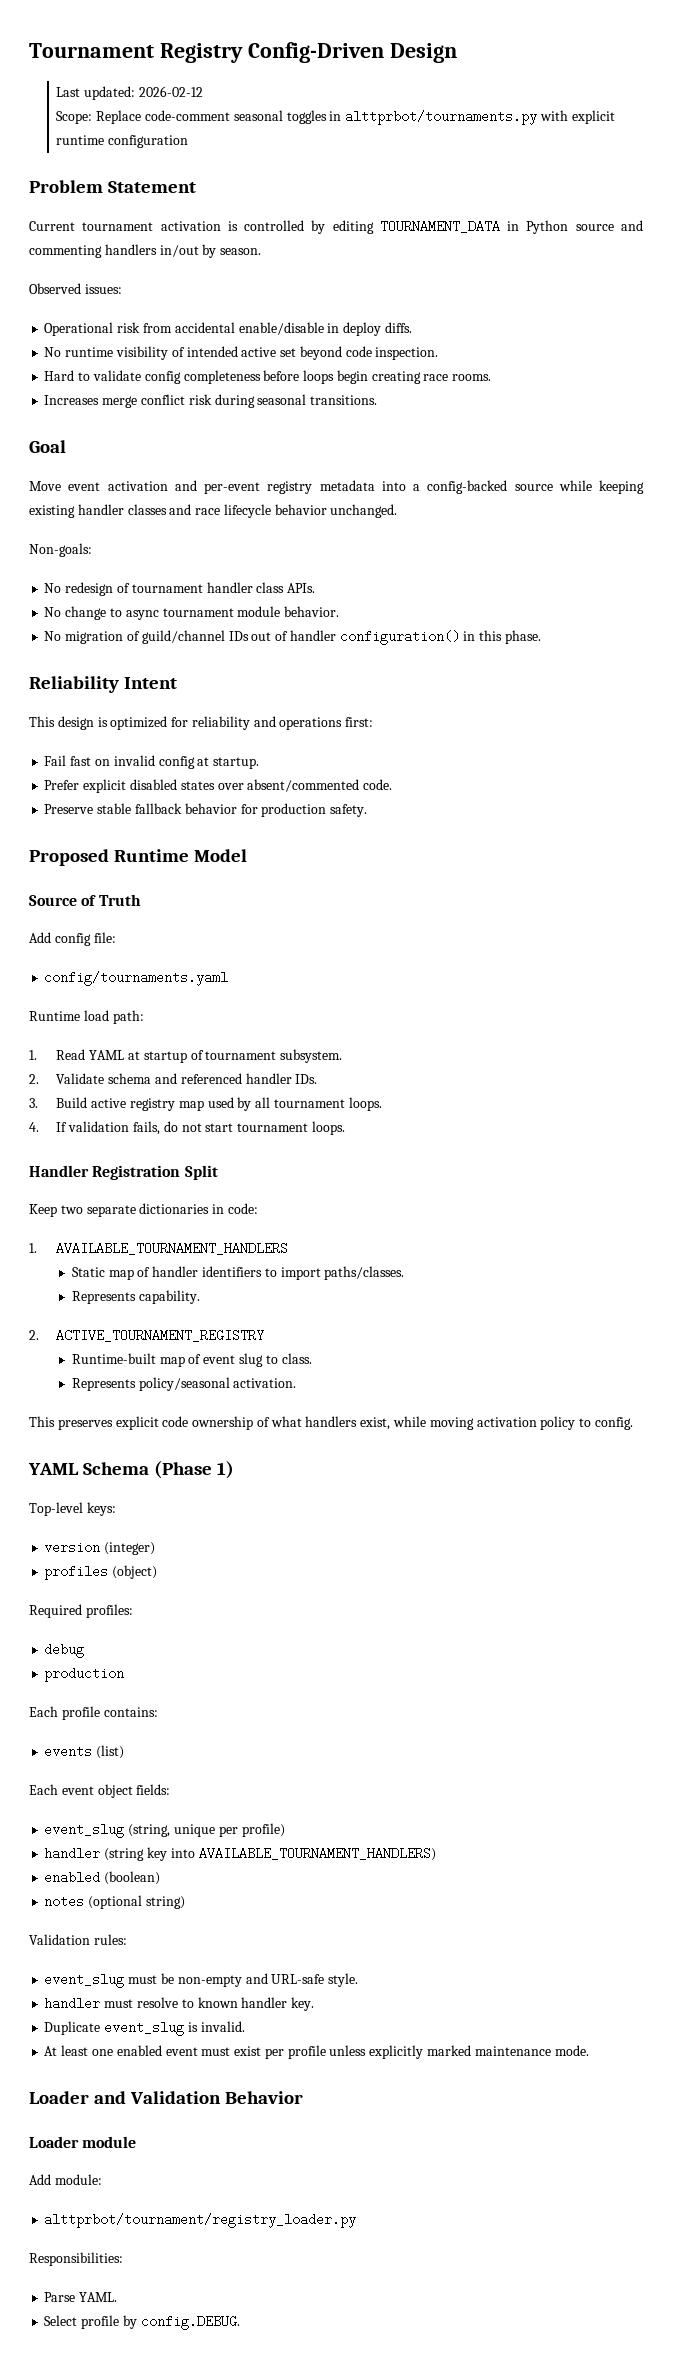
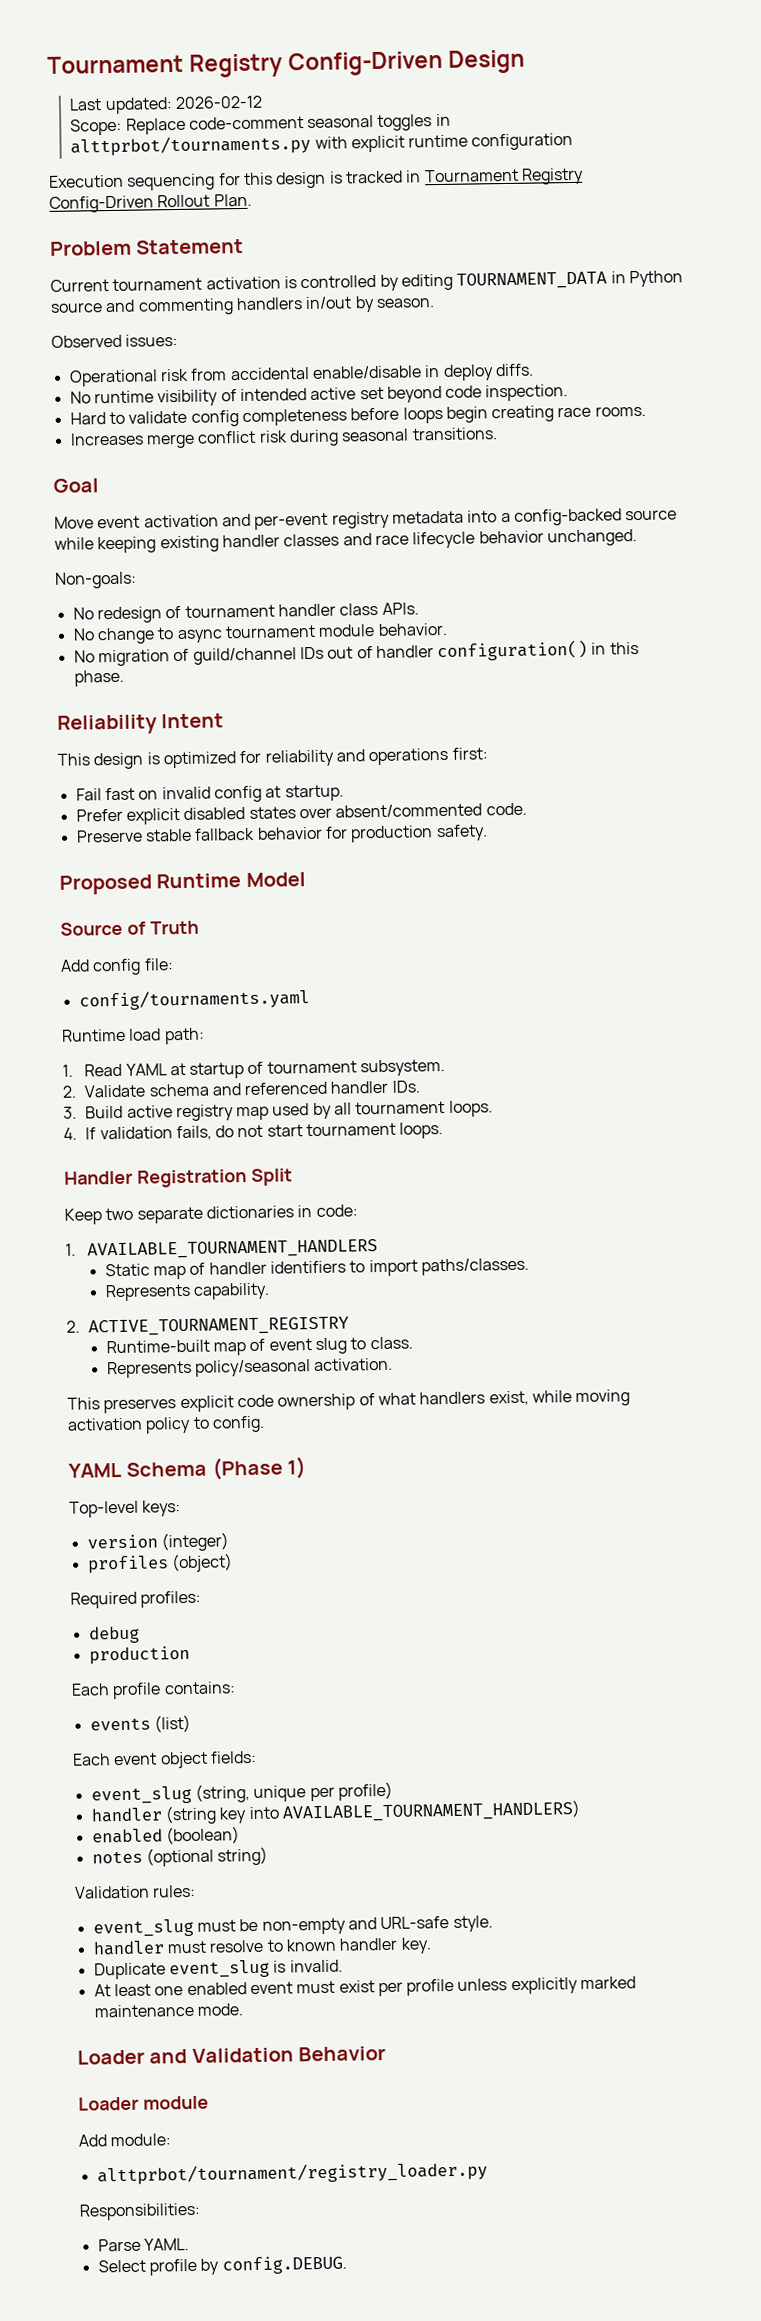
+ Execution sequencing for this design is tracked in Tournament Registry Config-Driven Rollout Plan.

